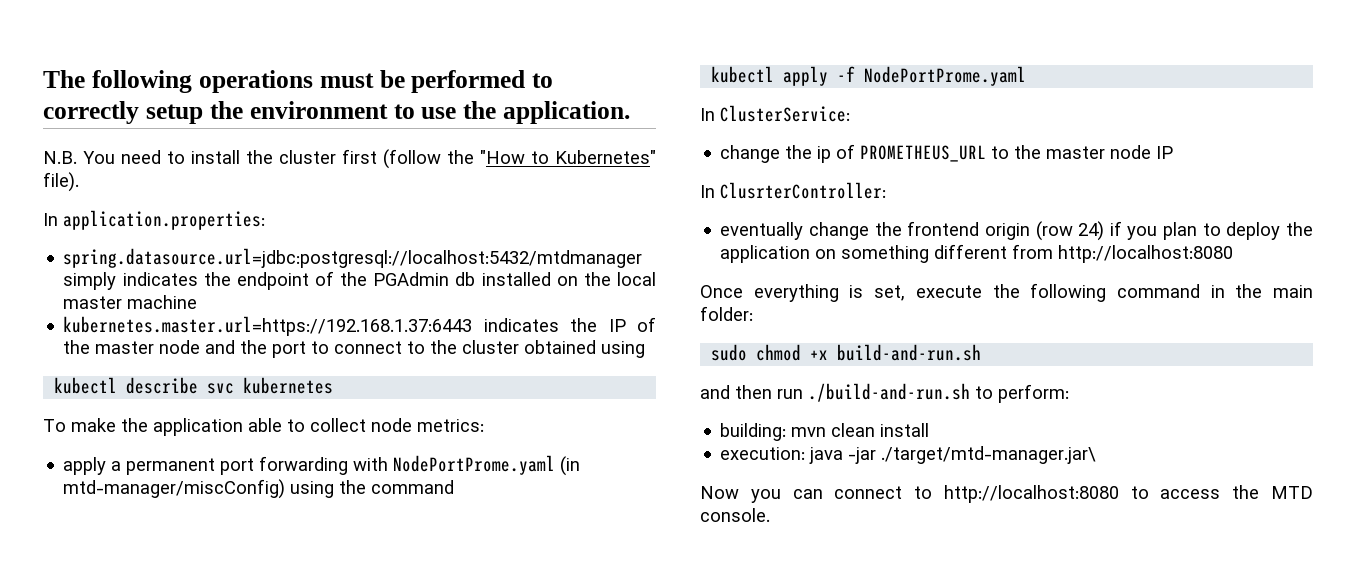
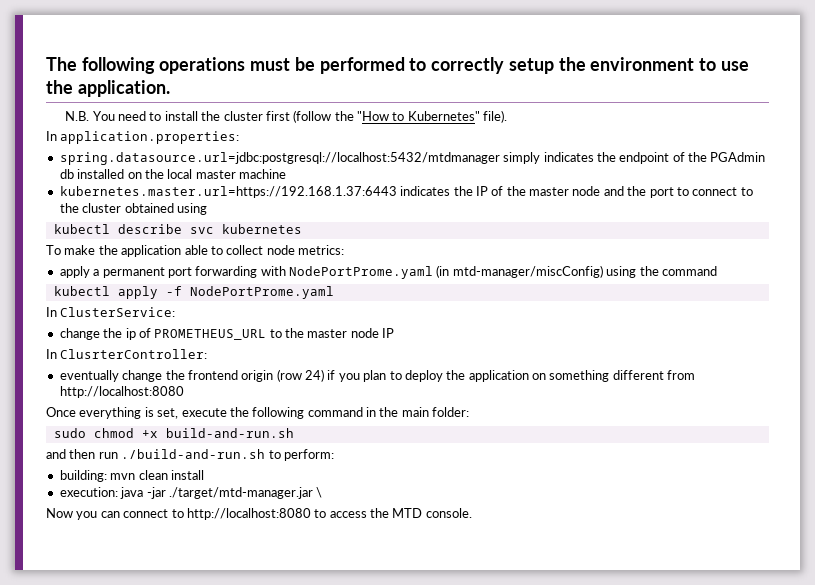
- execution: java -jar ./target/mtd-manager.jar\
+ execution: java -jar ./target/mtd-manager.jar \

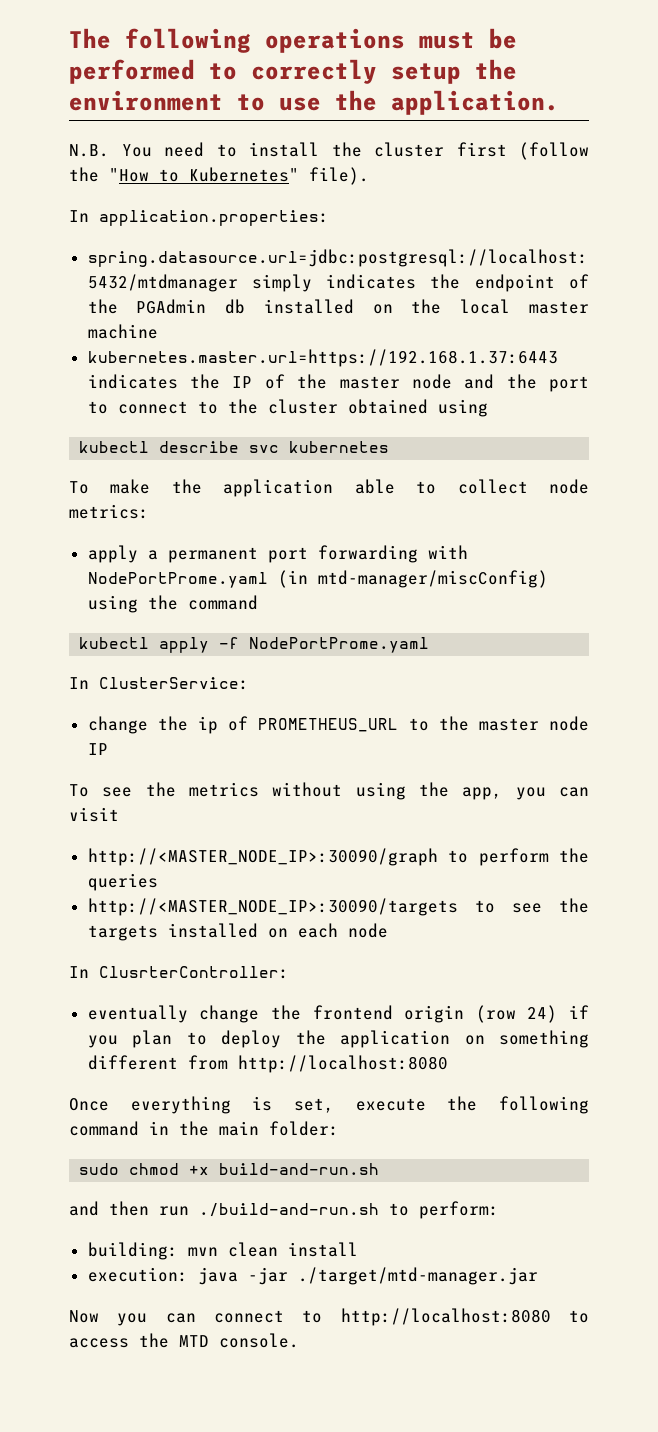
+ To see the metrics without using the app, you can visit
+ http://<MASTER_NODE_IP>:30090/graph to perform the queries
+ http://<MASTER_NODE_IP>:30090/targets to see the targets installed on each node
- execution: java -jar ./target/mtd-manager.jar \
+ execution: java -jar ./target/mtd-manager.jar

